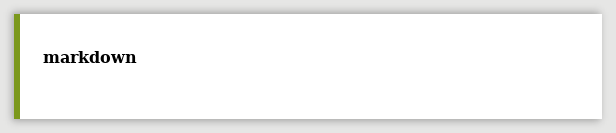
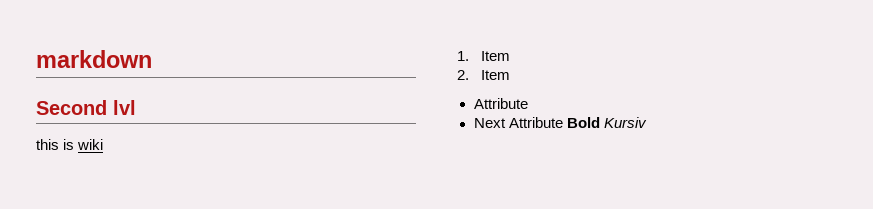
+ Second lvl
+ this is wiki
+ 1. Item
+ 2. Item
+ Attribute
+ Next Attribute Bold Kursiv

